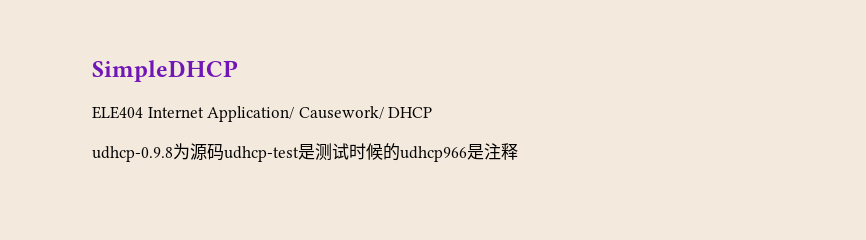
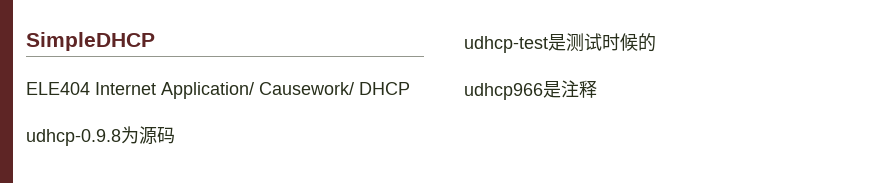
- udhcp-0.9.8为源码udhcp-test是测试时候的udhcp966是注释
+ udhcp-0.9.8为源码
+ udhcp-test是测试时候的
+ udhcp966是注释

